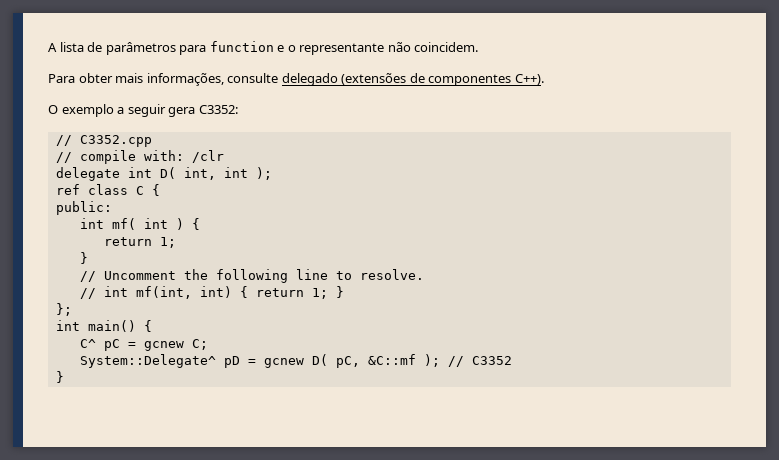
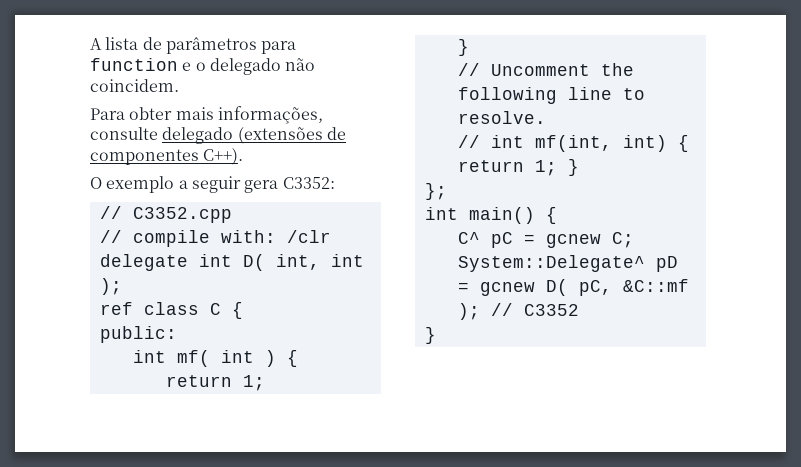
- A lista de parâmetros para function e o representante não coincidem.
+ A lista de parâmetros para function e o delegado não coincidem.

